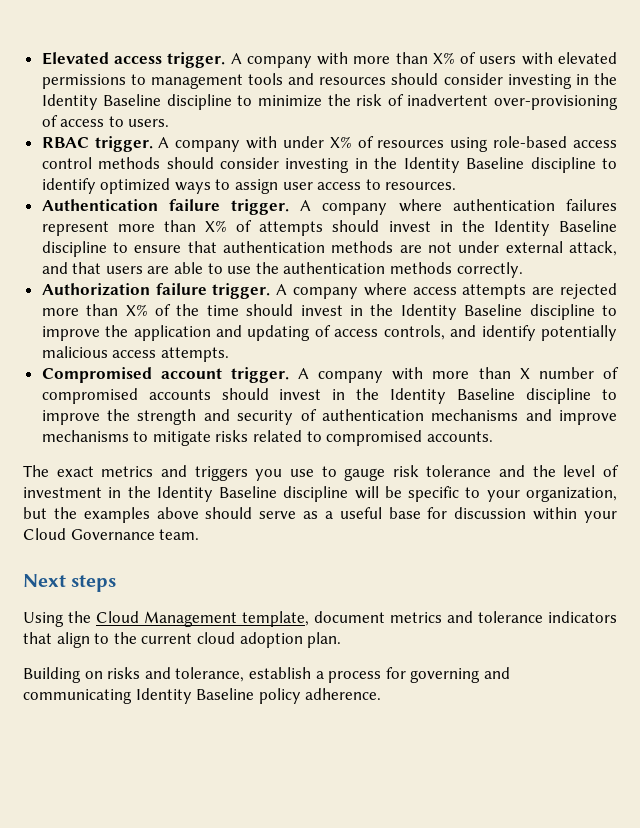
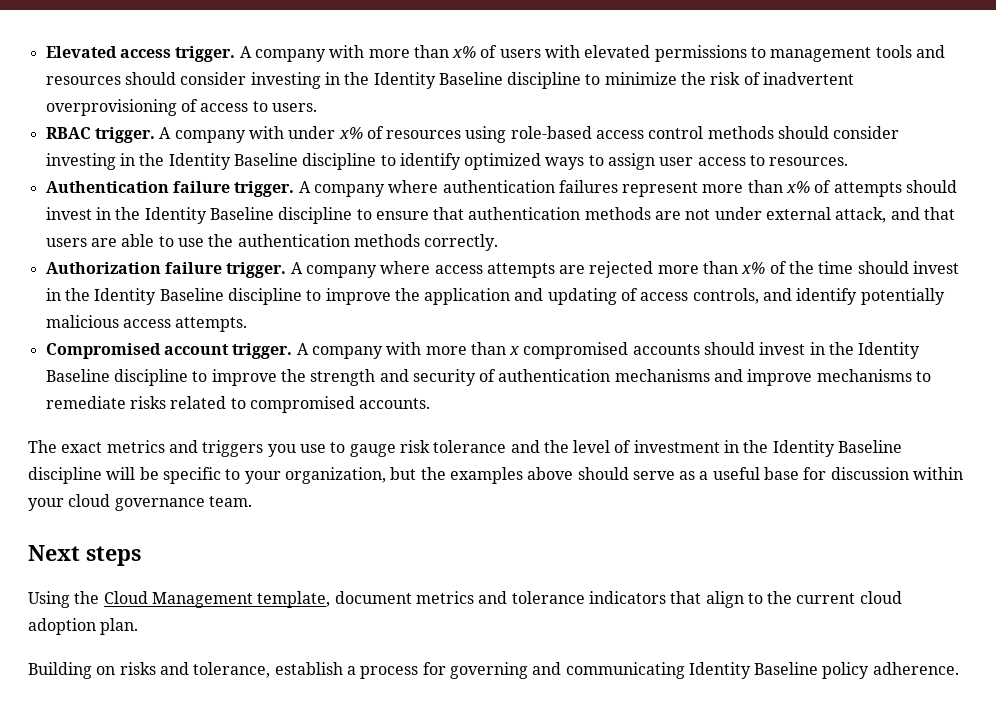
- A company with more than X% of users with elevated permissions to management tools and resources should consider investing in the Identity Baseline discipline to minimize the risk of inadvertent over-provisioning of access to users.
+ A company with more than x% of users with elevated permissions to management tools and resources should consider investing in the Identity Baseline discipline to minimize the risk of inadvertent overprovisioning of access to users.
- A company with under X% of resources using role-based access control methods should consider investing in the Identity Baseline discipline to identify optimized ways to assign user access to resources.
+ A company with under x% of resources using role-based access control methods should consider investing in the Identity Baseline discipline to identify optimized ways to assign user access to resources.
- A company where authentication failures represent more than X% of attempts should invest in the Identity Baseline discipline to ensure that authentication methods are not under external attack, and that users are able to use the authentication methods correctly.
+ A company where authentication failures represent more than x% of attempts should invest in the Identity Baseline discipline to ensure that authentication methods are not under external attack, and that users are able to use the authentication methods correctly.
- A company where access attempts are rejected more than X% of the time should invest in the Identity Baseline discipline to improve the application and updating of access controls, and identify potentially malicious access attempts.
+ A company where access attempts are rejected more than x% of the time should invest in the Identity Baseline discipline to improve the application and updating of access controls, and identify potentially malicious access attempts.
- A company with more than X number of compromised accounts should invest in the Identity Baseline discipline to improve the strength and security of authentication mechanisms and improve mechanisms to mitigate risks related to compromised accounts.
+ A company with more than x compromised accounts should invest in the Identity Baseline discipline to improve the strength and security of authentication mechanisms and improve mechanisms to remediate risks related to compromised accounts.
- The exact metrics and triggers you use to gauge risk tolerance and the level of investment in the Identity Baseline discipline will be specific to your organization, but the examples above should serve as a useful base for discussion within your Cloud Governance team.
+ The exact metrics and triggers you use to gauge risk tolerance and the level of investment in the Identity Baseline discipline will be specific to your organization, but the examples above should serve as a useful base for discussion within your cloud governance team.

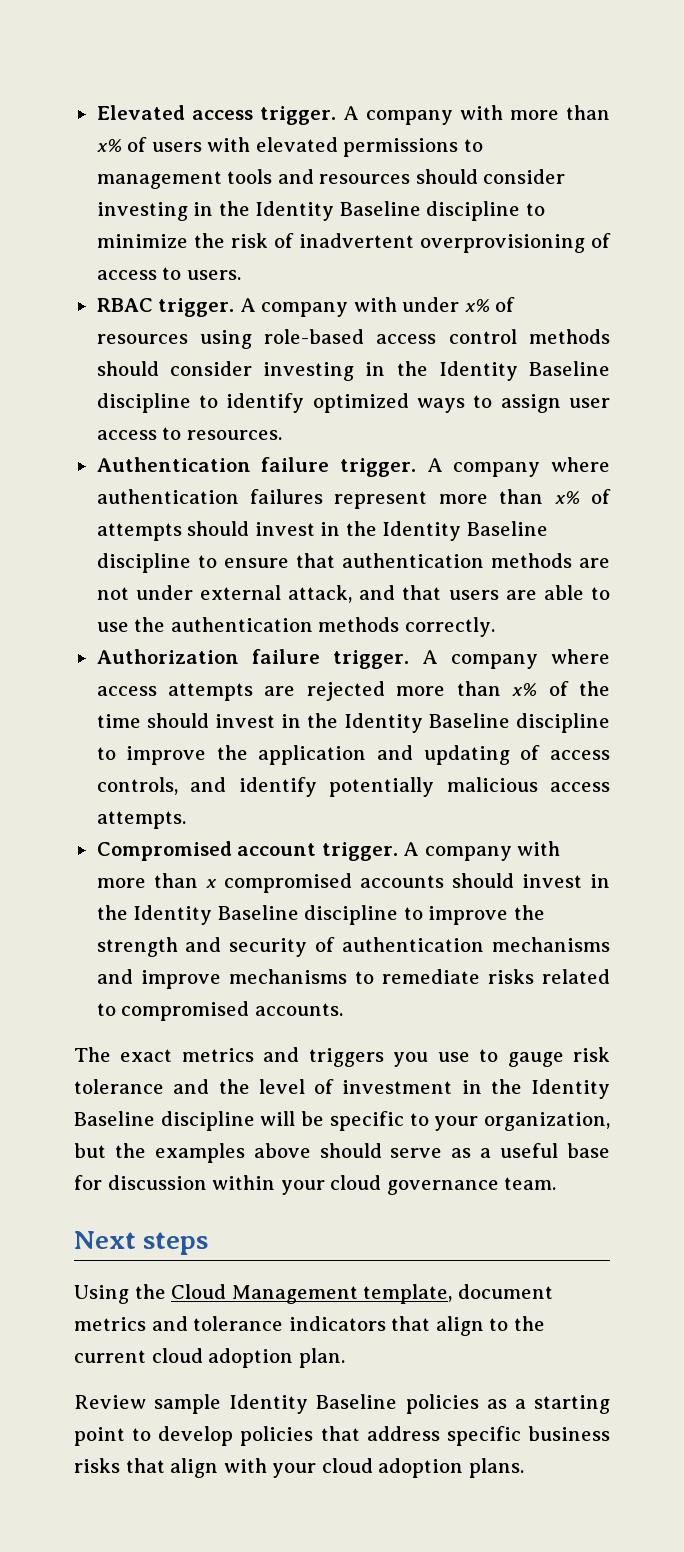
- Building on risks and tolerance, establish a process for governing and communicating Identity Baseline policy adherence.
+ Review sample Identity Baseline policies as a starting point to develop policies that address specific business risks that align with your cloud adoption plans.

